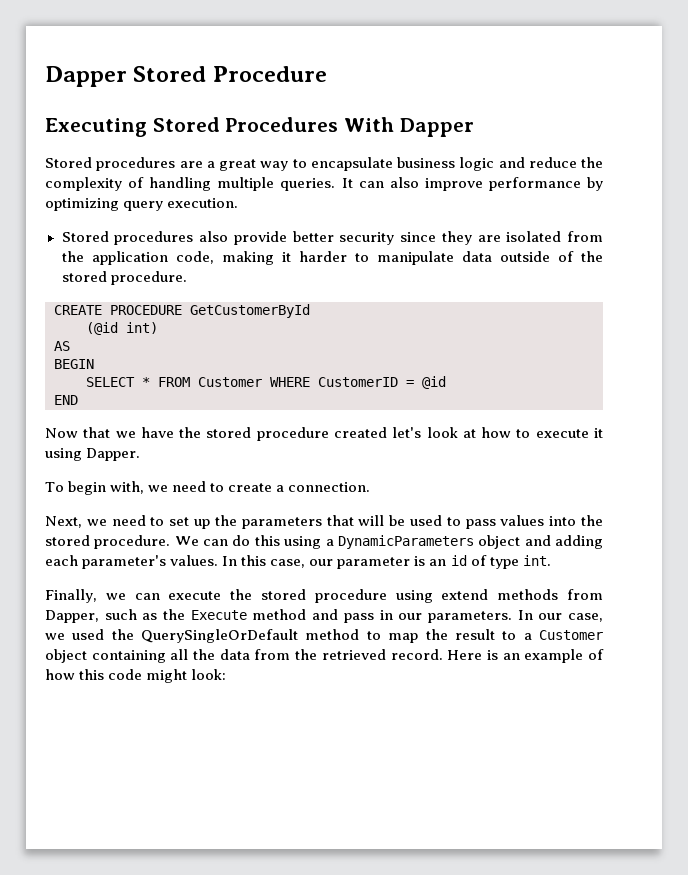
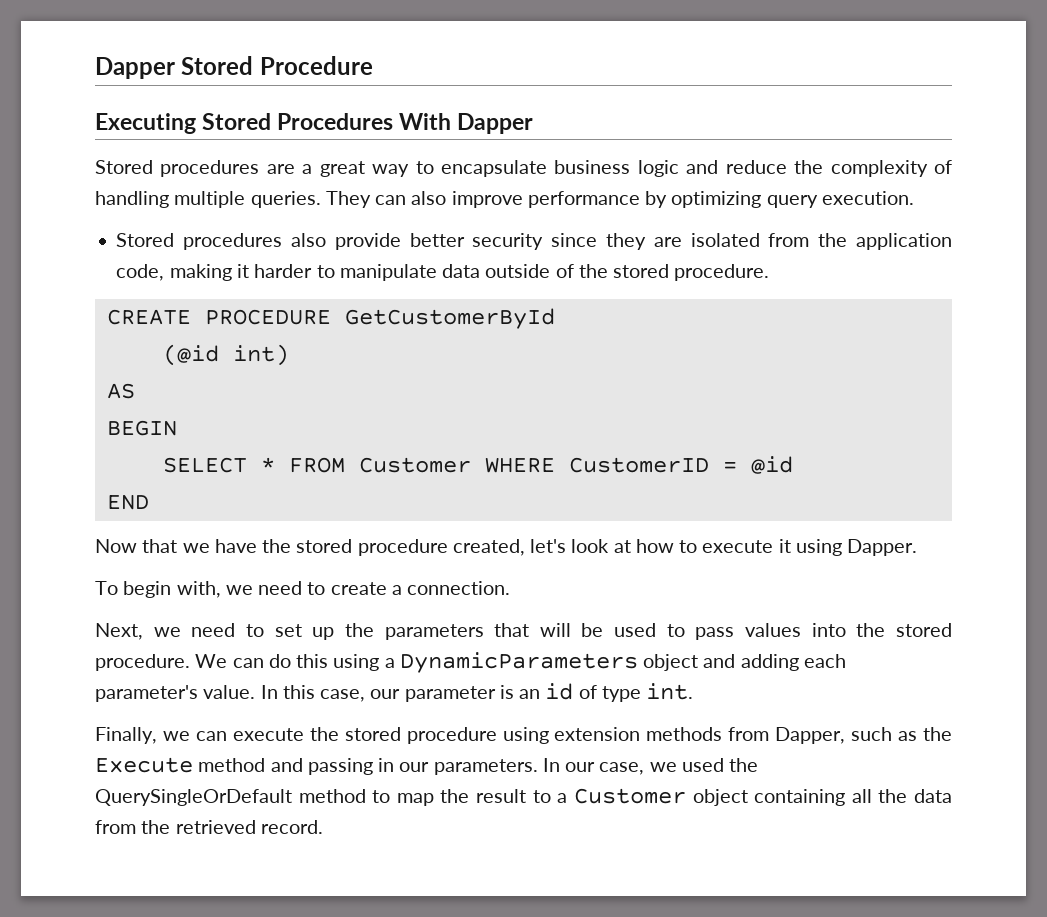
- It can also improve performance by optimizing query execution.
+ They can also improve performance by optimizing query execution.
- Now that we have the stored procedure created let's look at how to execute it using Dapper.
+ Now that we have the stored procedure created, let's look at how to execute it using Dapper.
- We can do this using a DynamicParameters object and adding each parameter's values.
+ We can do this using a DynamicParameters object and adding each parameter's value.
- Finally, we can execute the stored procedure using extend methods from Dapper, such as the Execute method and pass in our parameters.
+ Finally, we can execute the stored procedure using extension methods from Dapper, such as the Execute method and passing in our parameters.
- Here is an example of how this code might look:

